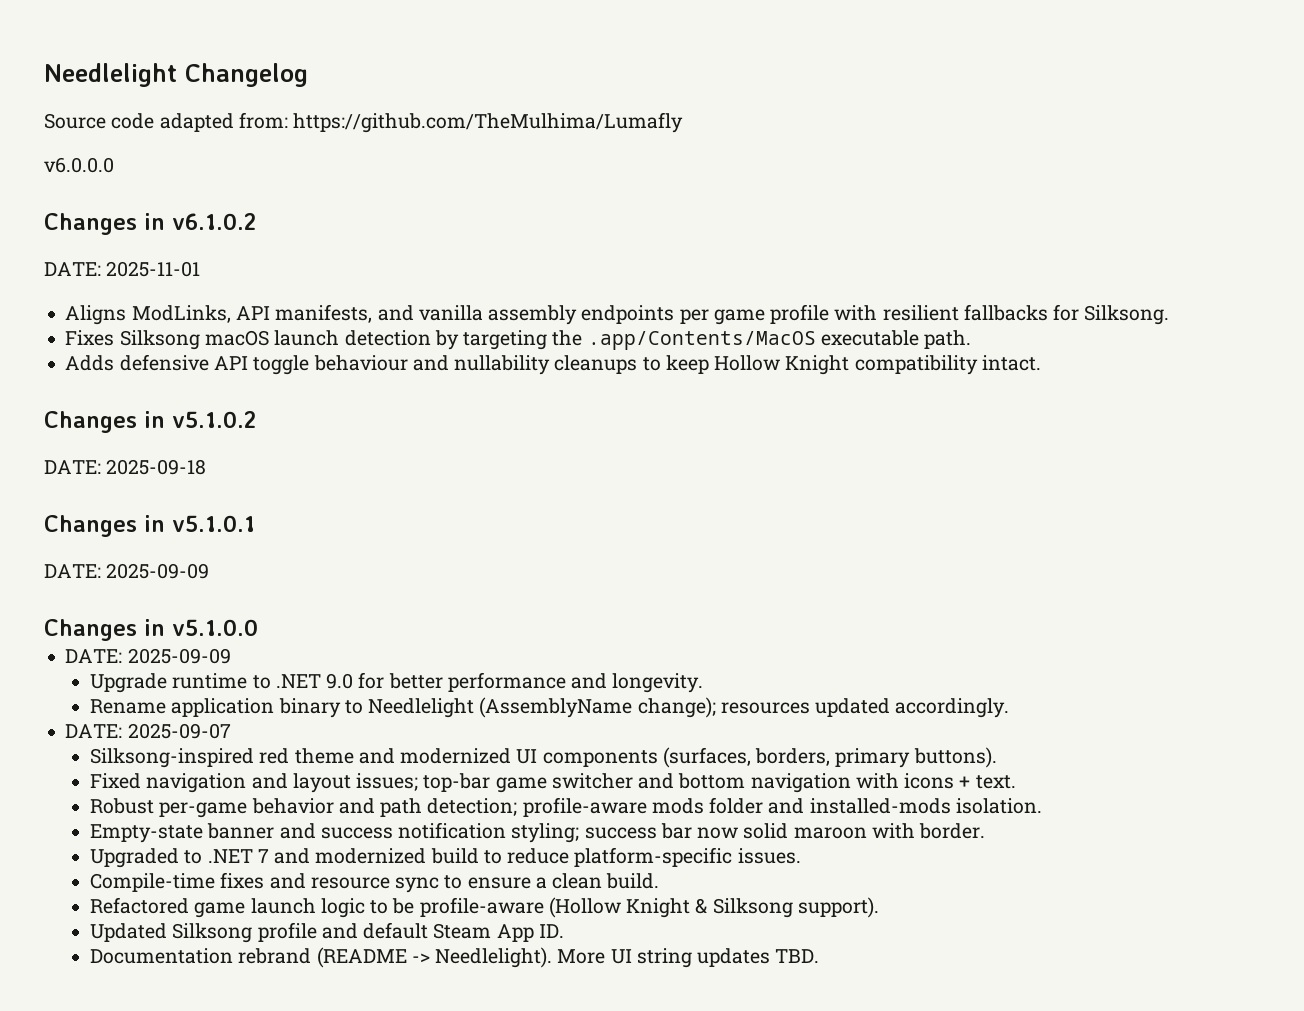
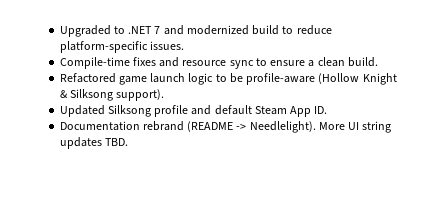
- Needlelight Changelog
- Source code adapted from: https://github.com/TheMulhima/Lumafly
- v6.0.0.0
- Changes in v6.1.0.2
- DATE: 2025-11-01
- Aligns ModLinks, API manifests, and vanilla assembly endpoints per game profile with resilient fallbacks for Silksong.
- Fixes Silksong macOS launch detection by targeting the .app/Contents/MacOS executable path.
- Adds defensive API toggle behaviour and nullability cleanups to keep Hollow Knight compatibility intact.
- Changes in v5.1.0.2
- DATE: 2025-09-18
- Changes in v5.1.0.1
- DATE: 2025-09-09
- Changes in v5.1.0.0
- DATE: 2025-09-09
- Upgrade runtime to .NET 9.0 for better performance and longevity.
- Rename application binary to Needlelight (AssemblyName change); resources updated accordingly.
- DATE: 2025-09-07
- Silksong-inspired red theme and modernized UI components (surfaces, borders, primary buttons).
- Fixed navigation and layout issues; top-bar game switcher and bottom navigation with icons + text.
- Robust per-game behavior and path detection; profile-aware mods folder and installed-mods isolation.
- Empty-state banner and success notification styling; success bar now solid maroon with border.

